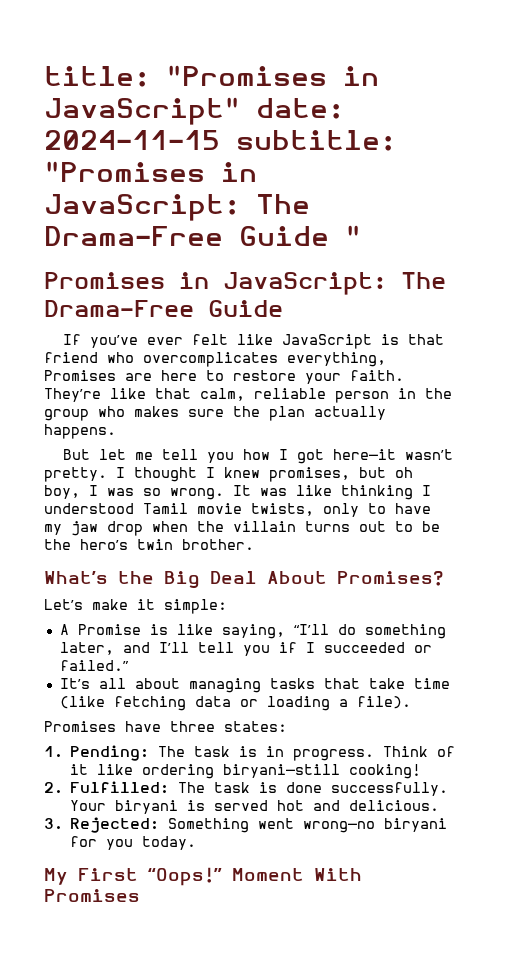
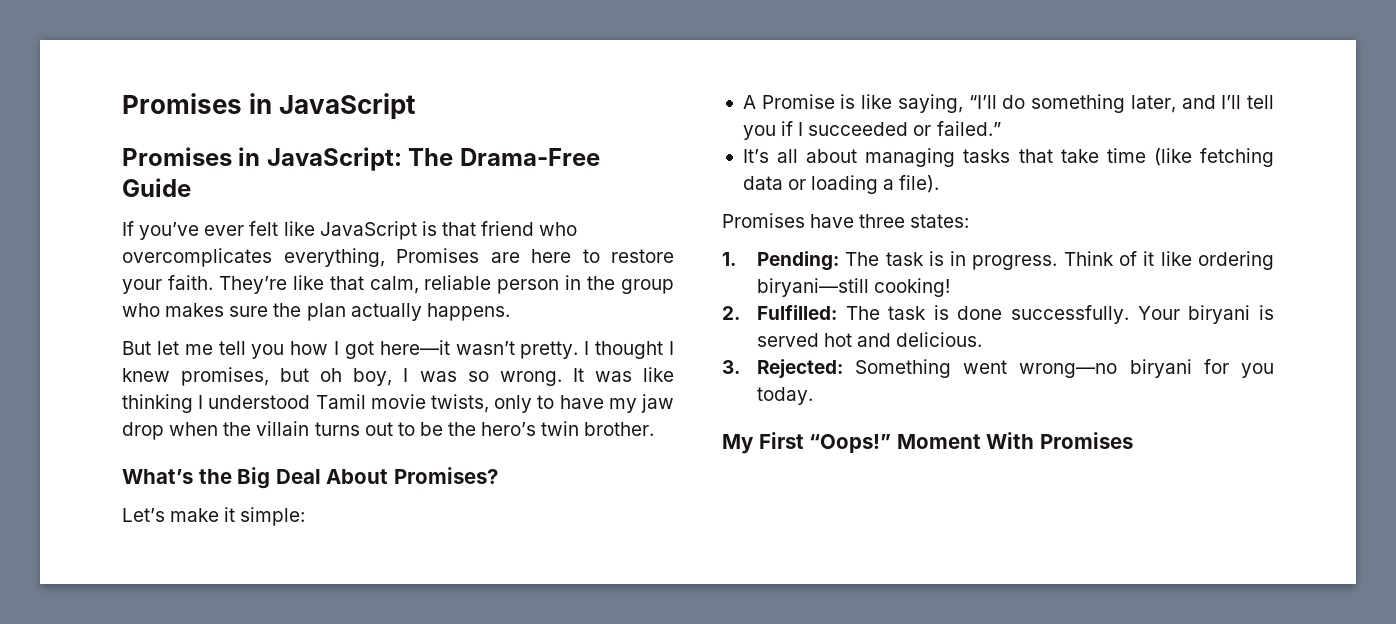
- title: "Promises in JavaScript" date: 2024-11-15 subtitle: "Promises in JavaScript: The Drama-Free Guide "
+ Promises in JavaScript

